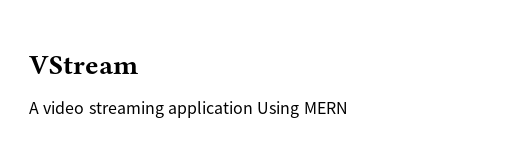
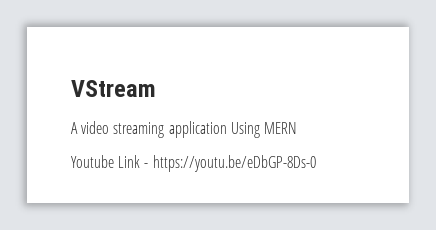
+ Youtube Link - https://youtu.be/eDbGP-8Ds-0

